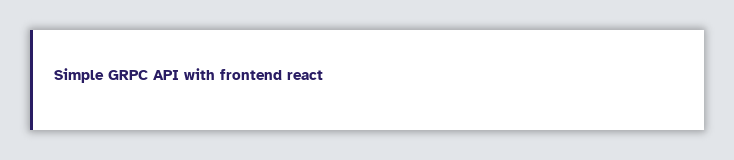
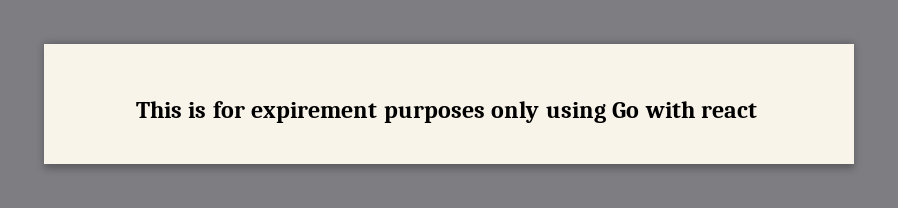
- Simple GRPC API with frontend react
+ This is for expirement purposes only using Go with react

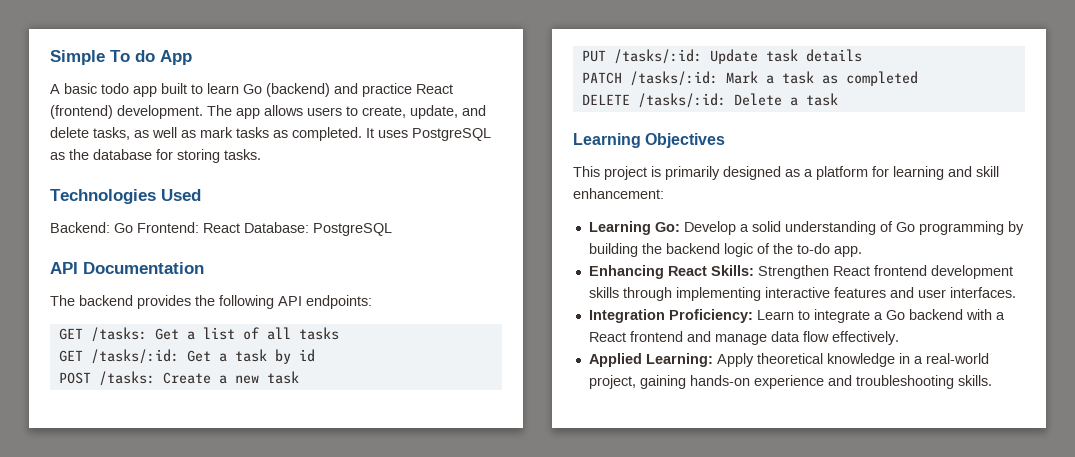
- This is for expirement purposes only using Go with react
+ Simple To do App
+ A basic todo app built to learn Go (backend) and practice React (frontend) development. The app allows users to create, update, and delete tasks, as well as mark tasks as completed. It uses PostgreSQL as the database for storing tasks.
+ Technologies Used
+ Backend: Go Frontend: React Database: PostgreSQL
+ API Documentation
+ The backend provides the following API endpoints:
+ GET /tasks: Get a list of all tasks
+ GET /tasks/:id: Get a task by id
+ POST /tasks: Create a new task
+ PUT /tasks/:id: Update task details
+ PATCH /tasks/:id: Mark a task as completed
+ DELETE /tasks/:id: Delete a task
+ Learning Objectives
+ This project is primarily designed as a platform for learning and skill enhancement:
+ Learning Go: Develop a solid understanding of Go programming by building the backend logic of the to-do app.
+ Enhancing React Skills: Strengthen React frontend development skills through implementing interactive features and user interfaces.
+ Integration Proficiency: Learn to integrate a Go backend with a React frontend and manage data flow effectively.
+ Applied Learning: Apply theoretical knowledge in a real-world project, gaining hands-on experience and troubleshooting skills.

